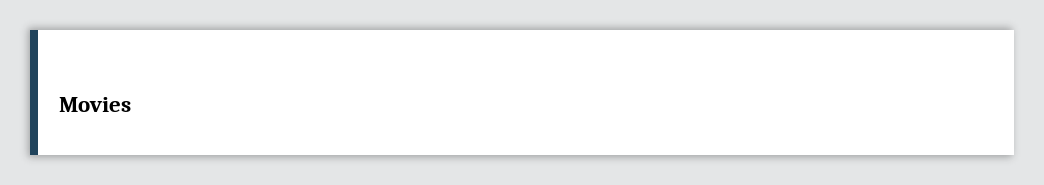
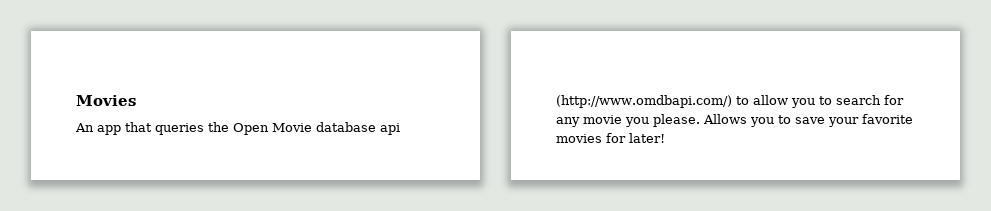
+ An app that queries the Open Movie database api (http://www.omdbapi.com/) to allow you to search for any movie you please. Allows you to save your favorite movies for later!

